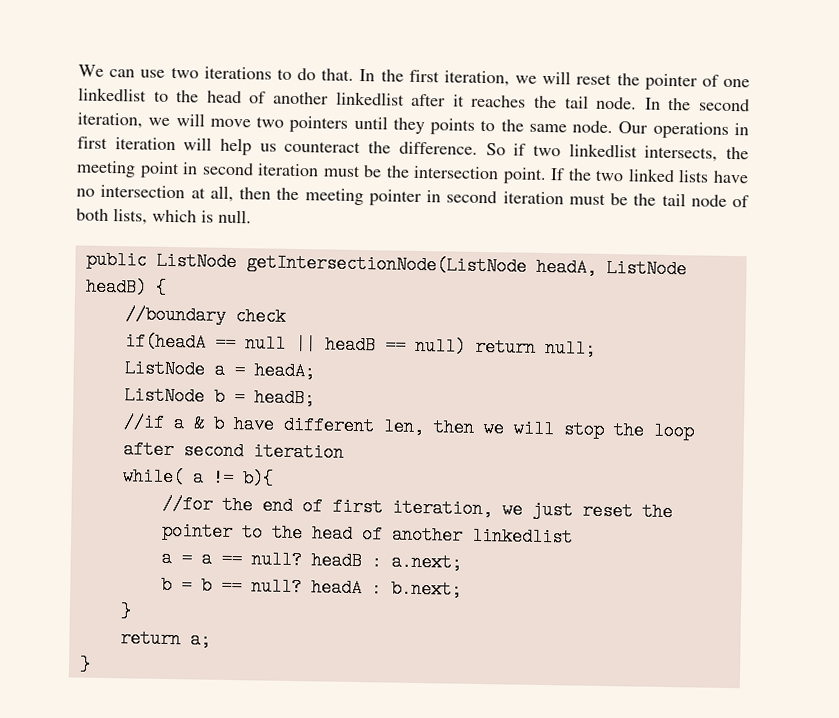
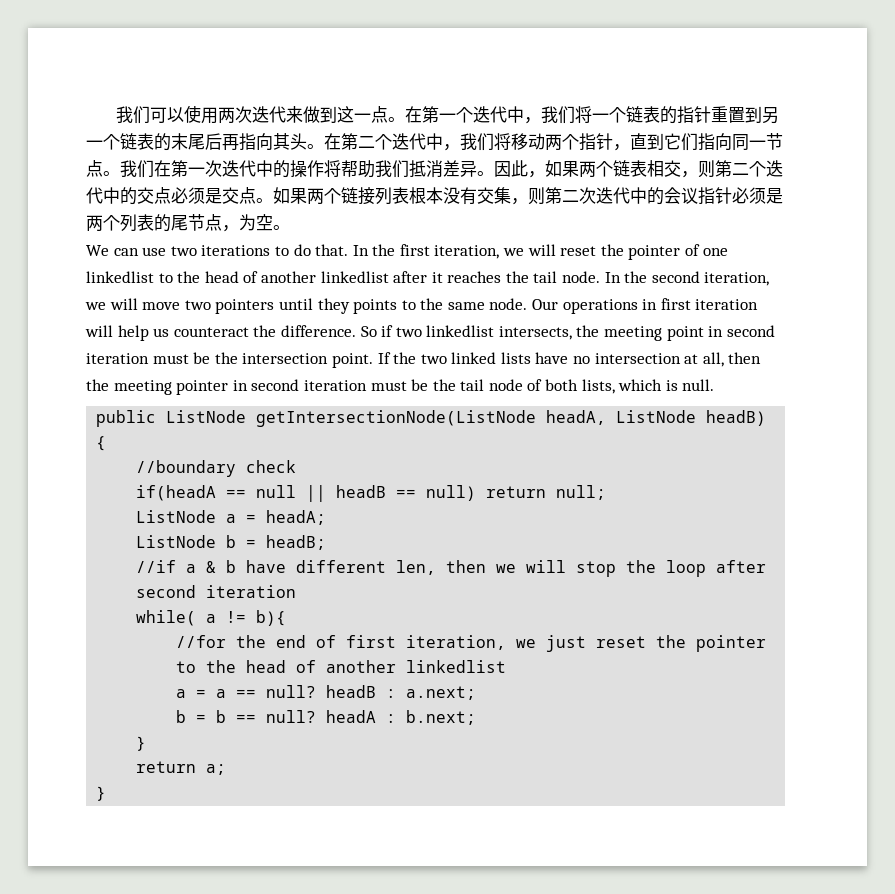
+ 我们可以使用两次迭代来做到这一点。在第一个迭代中，我们将一个链表的指针重置到另一个链表的末尾后再指向其头。在第二个迭代中，我们将移动两个指针，直到它们指向同一节点。我们在第一次迭代中的操作将帮助我们抵消差异。因此，如果两个链表相交，则第二个迭代中的交点必须是交点。如果两个链接列表根本没有交集，则第二次迭代中的会议指针必须是两个列表的尾节点，为空。

